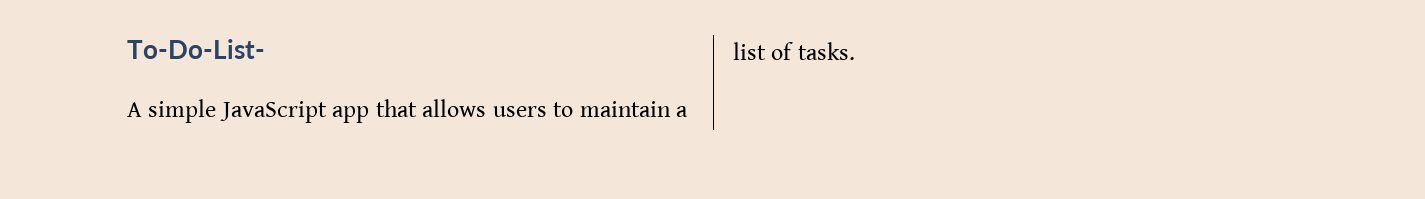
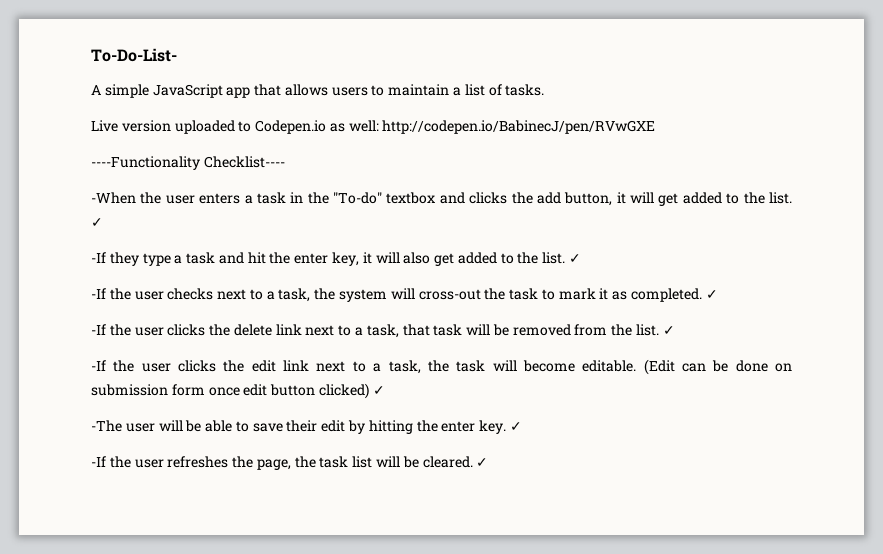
+ Live version uploaded to Codepen.io as well: http://codepen.io/BabinecJ/pen/RVwGXE
+ ----Functionality Checklist----
+ -When the user enters a task in the "To-do" textbox and clicks the add button, it will get added to the list. ✓
+ -If they type a task and hit the enter key, it will also get added to the list. ✓
+ -If the user checks next to a task, the system will cross-out the task to mark it as completed. ✓
+ -If the user clicks the delete link next to a task, that task will be removed from the list. ✓
+ -If the user clicks the edit link next to a task, the task will become editable. (Edit can be done on submission form once edit button clicked) ✓
+ -The user will be able to save their edit by hitting the enter key. ✓
+ -If the user refreshes the page, the task list will be cleared. ✓

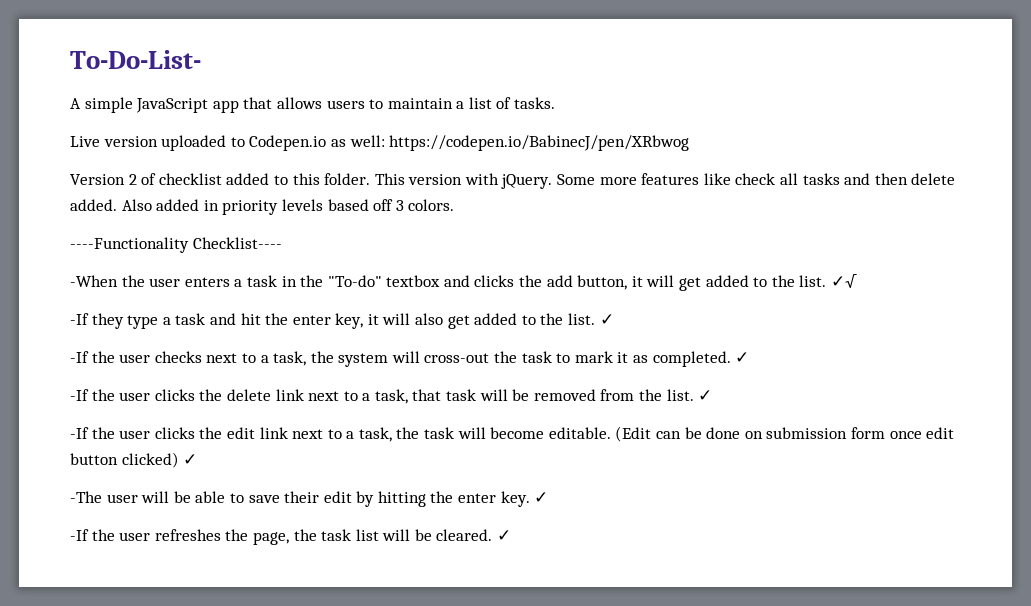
- Live version uploaded to Codepen.io as well: http://codepen.io/BabinecJ/pen/RVwGXE
+ Live version uploaded to Codepen.io as well: https://codepen.io/BabinecJ/pen/XRbwog
+ Version 2 of checklist added to this folder. This version with jQuery. Some more features like check all tasks and then delete added. Also added in priority levels based off 3 colors.
- -When the user enters a task in the "To-do" textbox and clicks the add button, it will get added to the list. ✓
+ -When the user enters a task in the "To-do" textbox and clicks the add button, it will get added to the list. ✓√

